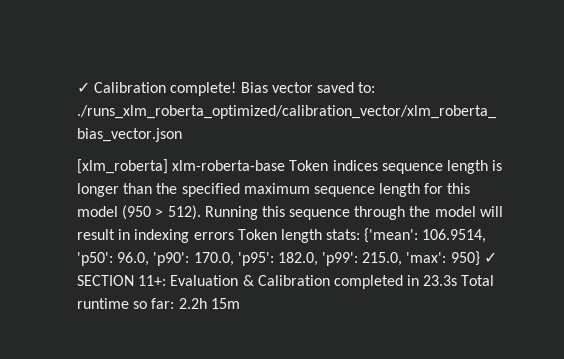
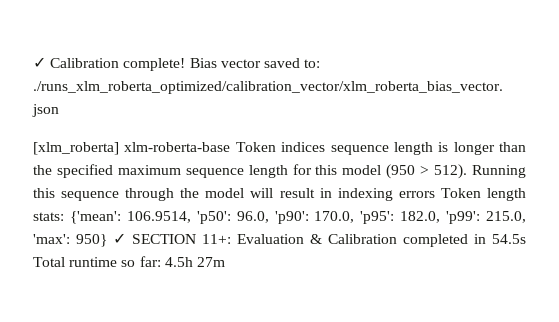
- Running this sequence through the model will result in indexing errors Token length stats: {'mean': 106.9514, 'p50': 96.0, 'p90': 170.0, 'p95': 182.0, 'p99': 215.0, 'max': 950} ✓ SECTION 11+: Evaluation & Calibration completed in 23.3s Total runtime so far: 2.2h 15m
+ Running this sequence through the model will result in indexing errors Token length stats: {'mean': 106.9514, 'p50': 96.0, 'p90': 170.0, 'p95': 182.0, 'p99': 215.0, 'max': 950} ✓ SECTION 11+: Evaluation & Calibration completed in 54.5s Total runtime so far: 4.5h 27m

